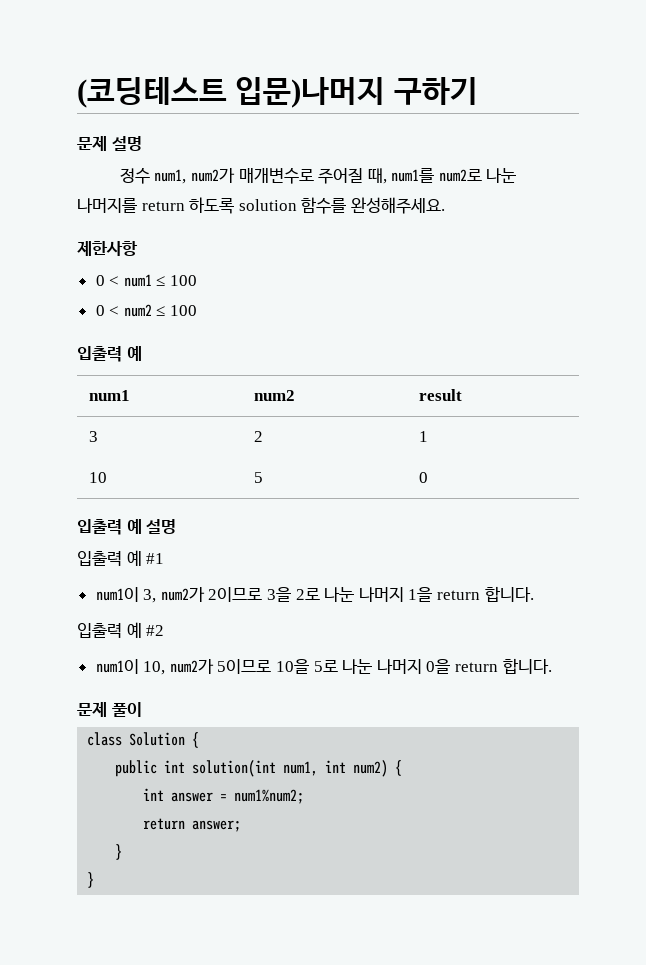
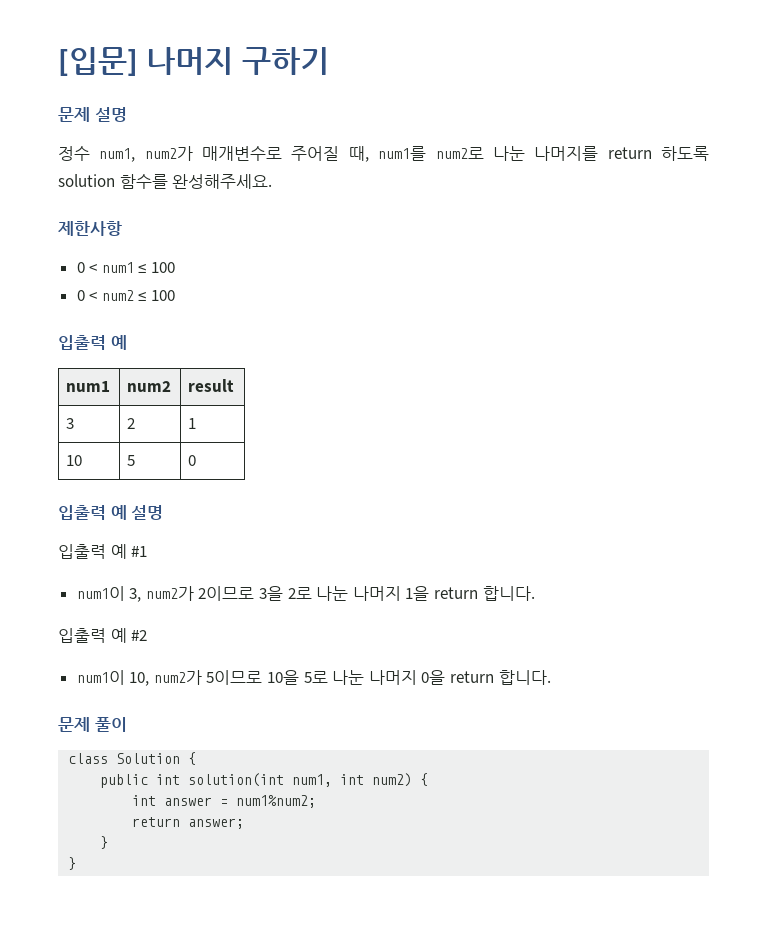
- (코딩테스트 입문)나머지 구하기
+ [입문] 나머지 구하기

